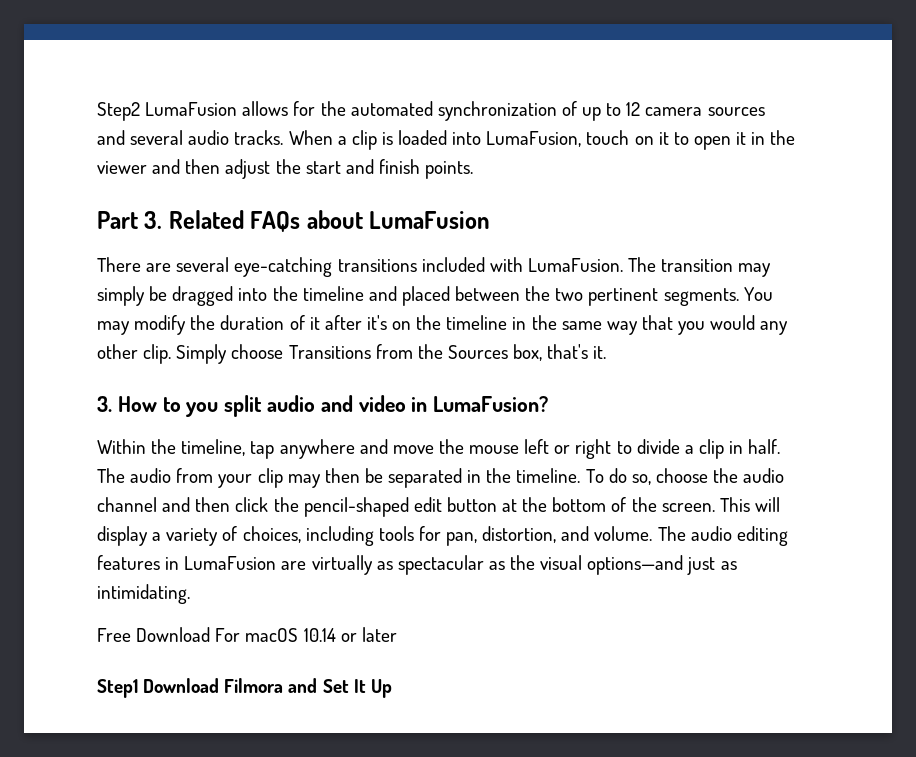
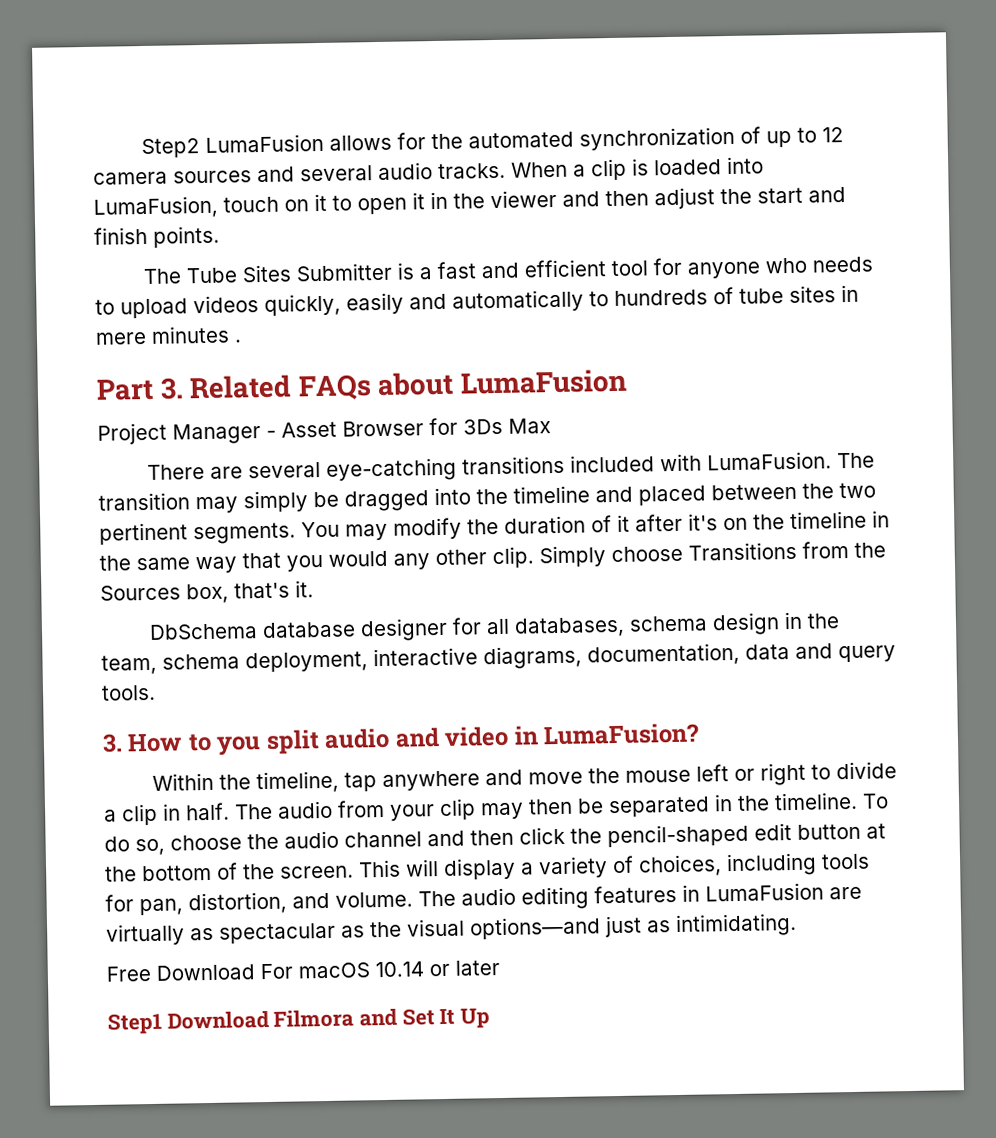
+ The Tube Sites Submitter is a fast and efficient tool for anyone who needs to upload videos quickly, easily and automatically to hundreds of tube sites in mere minutes .
+ Project Manager - Asset Browser for 3Ds Max
+ DbSchema database designer for all databases, schema design in the team, schema deployment, interactive diagrams, documentation, data and query tools.

